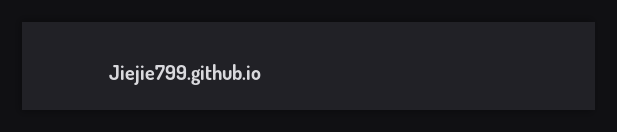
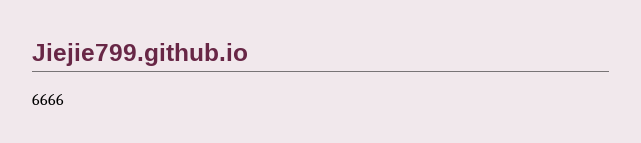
+ 6666

